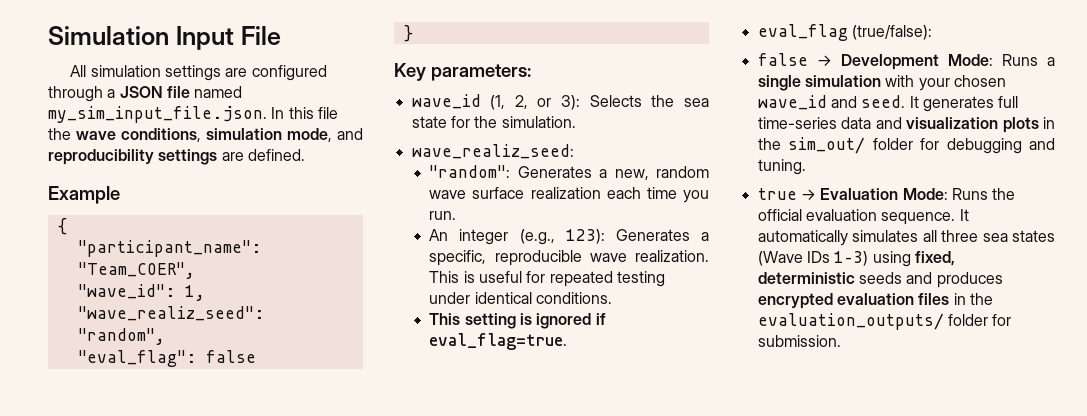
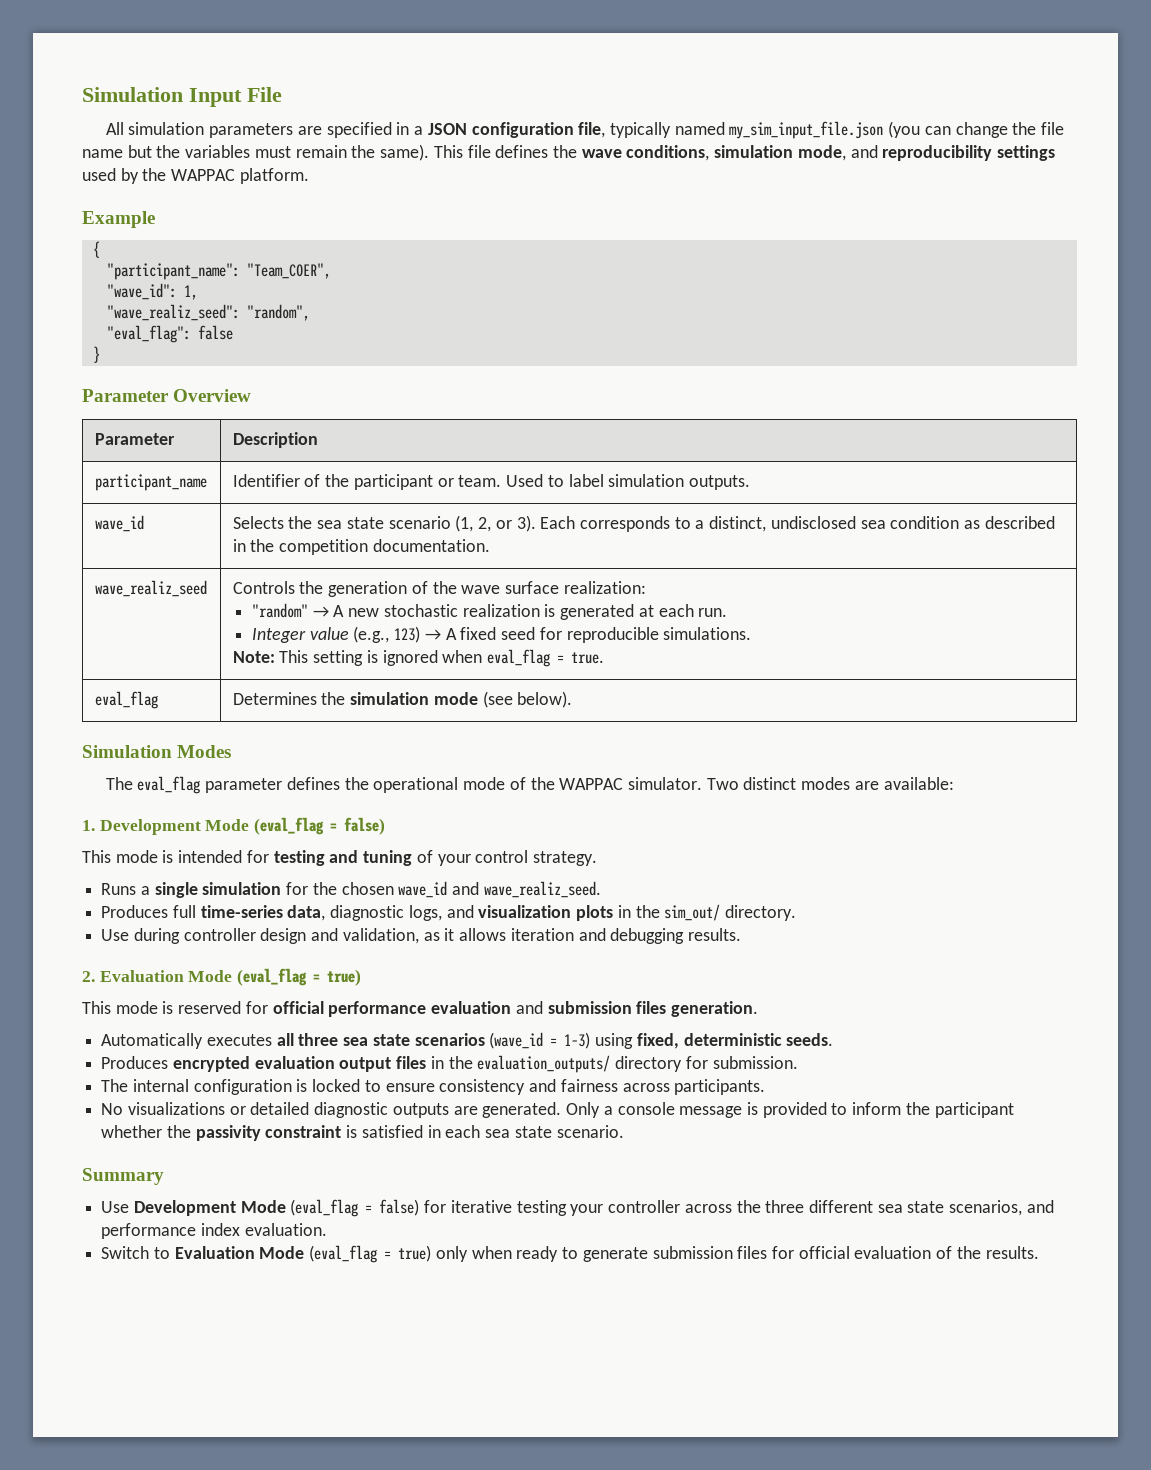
- All simulation settings are configured through a JSON file named my_sim_input_file.json. In this file the wave conditions, simulation mode, and reproducibility settings are defined.
+ All simulation parameters are specified in a JSON configuration file, typically named my_sim_input_file.json (you can change the file name but the variables must remain the same). This file defines the wave conditions, simulation mode, and reproducibility settings used by the WAPPAC platform.
- Key parameters:
- wave_id (1, 2, or 3): Selects the sea state for the simulation.
- wave_realiz_seed:
- "random": Generates a new, random wave surface realization each time you run.
- An integer (e.g., 123): Generates a specific, reproducible wave realization. This is useful for repeated testing under identical conditions.
- This setting is ignored if eval_flag=true.
- eval_flag (true/false):
- false → Development Mode: Runs a single simulation with your chosen wave_id and seed. It generates full time-series data and visualization plots in the sim_out/ folder for debugging and tuning.
- true → Evaluation Mode: Runs the official evaluation sequence. It automatically simulates all three sea states (Wave IDs 1–3) using fixed, deterministic seeds and produces encrypted evaluation files in the evaluation_outputs/ folder for submission.
+ Parameter Overview
+ Parameter | Description
+ participant_name | Identifier of the participant or team. Used to label simulation outputs.
+ wave_id | Selects the sea state scenario (1, 2, or 3). Each corresponds to a distinct, undisclosed sea condition as described in the competition documentation.
+ wave_realiz_seed | Controls the generation of the wave surface realization:
+ "random" → A new stochastic realization is generated at each run.
+ Integer value (e.g., 123) → A fixed seed for reproducible simulations.
+ Note: This setting is ignored when eval_flag = true.
+ eval_flag | Determines the simulation mode (see below).
+ Simulation Modes
+ The eval_flag parameter defines the operational mode of the WAPPAC simulator. Two distinct modes are available:
+ 1. Development Mode (eval_flag = false)
+ This mode is intended for testing and tuning of your control strategy.
+ Runs a single simulation for the chosen wave_id and wave_realiz_seed.
+ Produces full time-series data, diagnostic logs, and visualization plots in the sim_out/ directory.
+ Use during controller design and validation, as it allows iteration and debugging results.
+ 2. Evaluation Mode (eval_flag = true)
+ This mode is reserved for official performance evaluation and submission files generation.
+ Automatically executes all three sea state scenarios (wave_id = 1–3) using fixed, deterministic seeds.
+ Produces encrypted evaluation output files in the evaluation_outputs/ directory for submission.
+ The internal configuration is locked to ensure consistency and fairness across participants.
+ No visualizations or detailed diagnostic outputs are generated. Only a console message is provided to inform the participant whether the passivity constraint is satisfied in each sea state scenario.
+ Summary
+ Use Development Mode (eval_flag = false) for iterative testing your controller across the three different sea state scenarios, and performance index evaluation.
+ Switch to Evaluation Mode (eval_flag = true) only when ready to generate submission files for official evaluation of the results.

